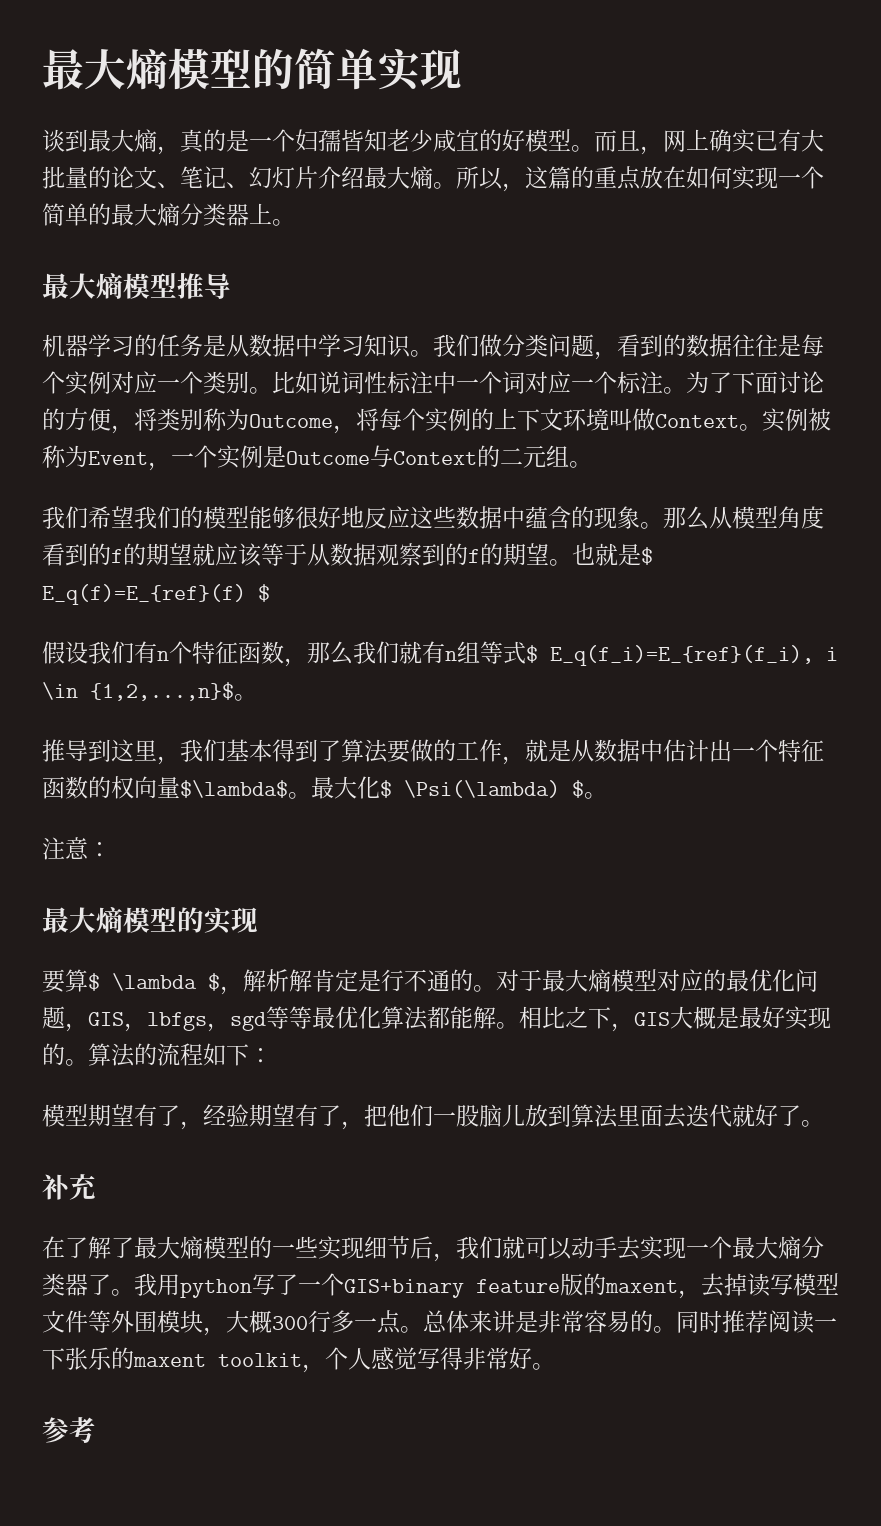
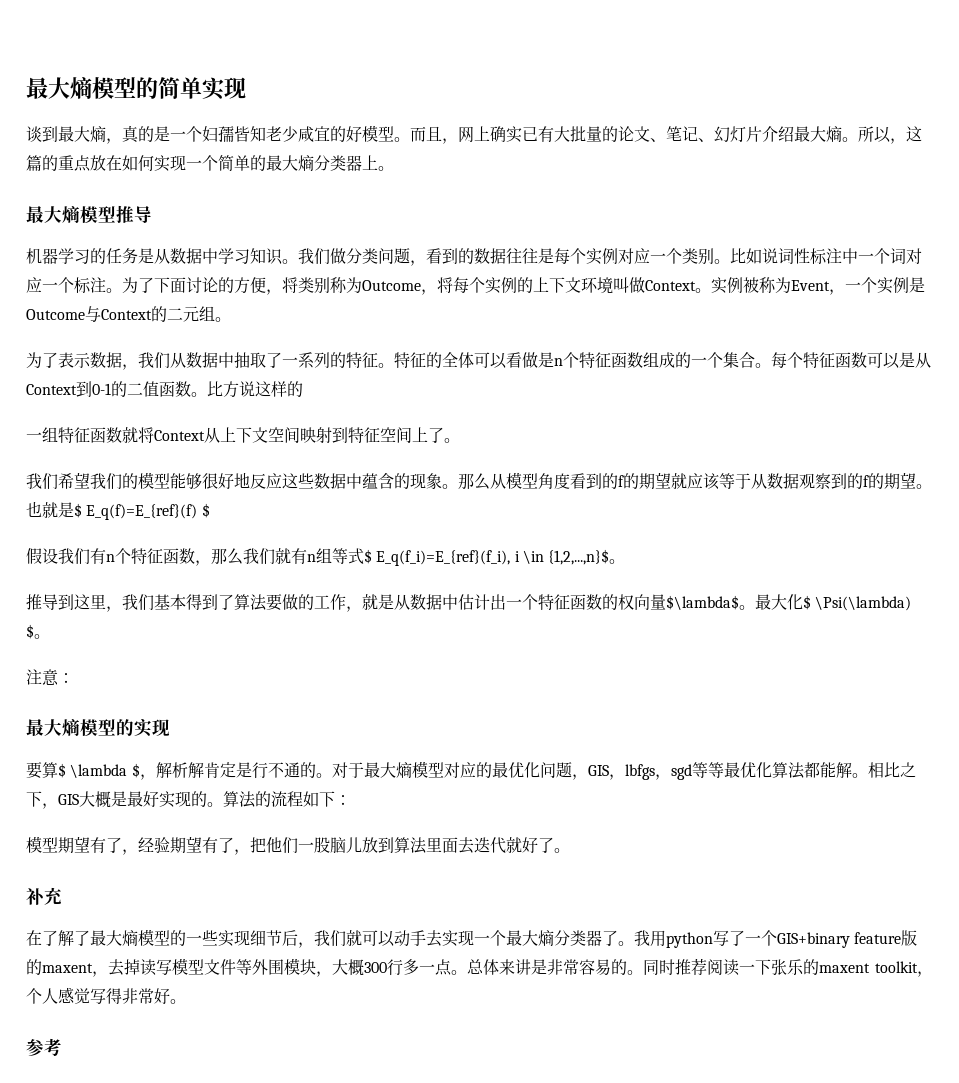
+ 为了表示数据，我们从数据中抽取了一系列的特征。特征的全体可以看做是n个特征函数组成的一个集合。每个特征函数可以是从Context到0-1的二值函数。比方说这样的
+ 一组特征函数就将Context从上下文空间映射到特征空间上了。

